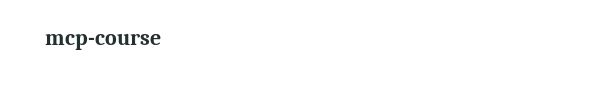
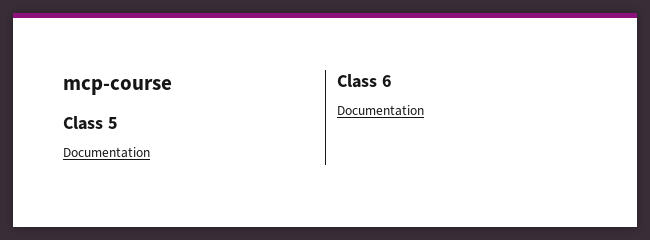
+ Class 5
+ Documentation
+ Class 6
+ Documentation

